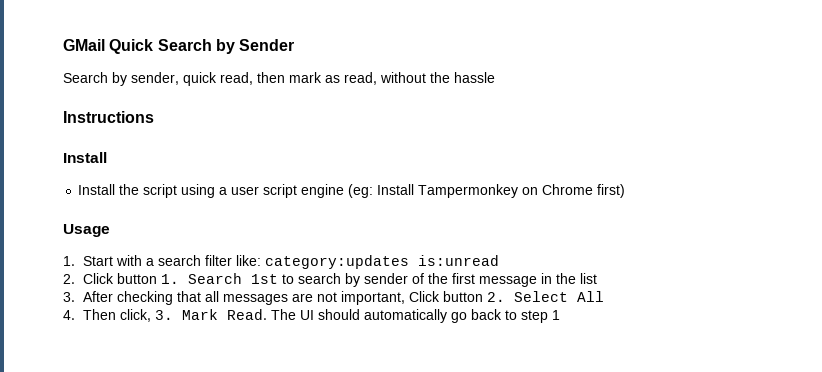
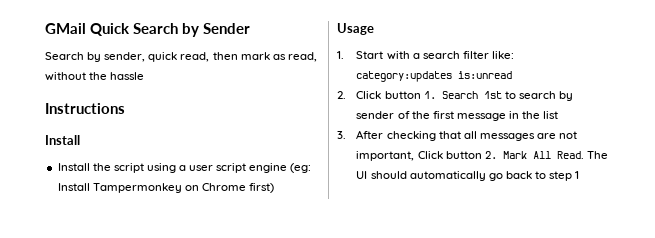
- 3. After checking that all messages are not important, Click button 2. Select All
- 4. Then click, 3. Mark Read.
+ 3. After checking that all messages are not important, Click button 2. Mark All Read.

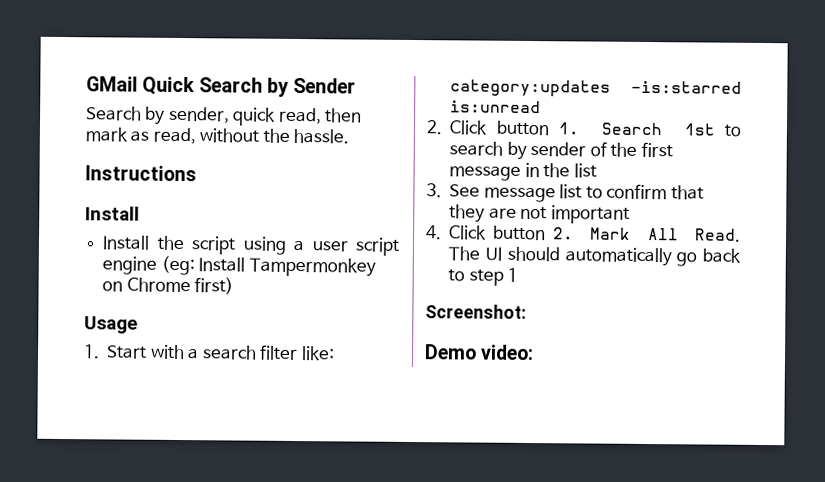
- Search by sender, quick read, then mark as read, without the hassle
+ Search by sender, quick read, then mark as read, without the hassle.
- 1. Start with a search filter like: category:updates is:unread
+ 1. Start with a search filter like: category:updates -is:starred is:unread
- 3. After checking that all messages are not important, Click button 2. Mark All Read.
+ 3. See message list to confirm that they are not important
+ 4. Click button 2. Mark All Read.
+ Screenshot:
+ Demo video:

